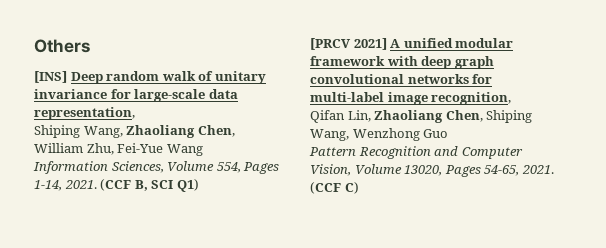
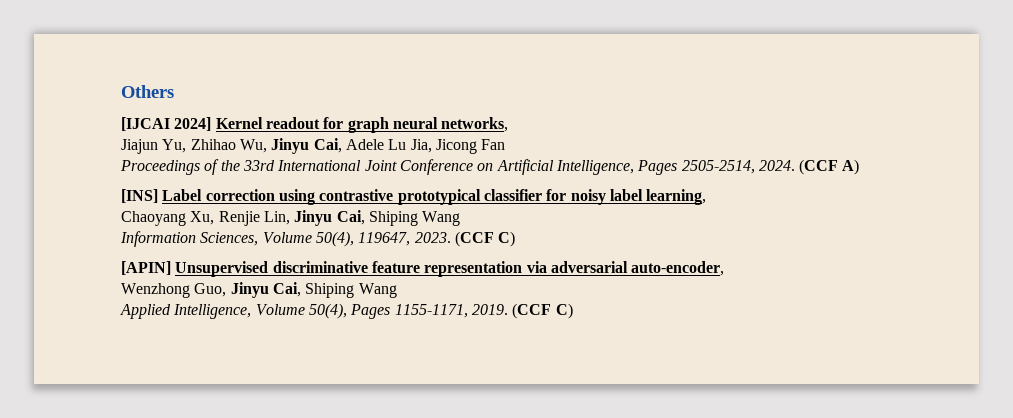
- [INS] Deep random walk of unitary invariance for large-scale data representation,
- Shiping Wang, Zhaoliang Chen, William Zhu, Fei-Yue Wang
- Information Sciences, Volume 554, Pages 1-14, 2021. (CCF B, SCI Q1)
- [PRCV 2021] A unified modular framework with deep graph convolutional networks for multi-label image recognition,
- Qifan Lin, Zhaoliang Chen, Shiping Wang, Wenzhong Guo
- Pattern Recognition and Computer Vision, Volume 13020, Pages 54-65, 2021.
+ [IJCAI 2024] Kernel readout for graph neural networks,
+ Jiajun Yu, Zhihao Wu, Jinyu Cai, Adele Lu Jia, Jicong Fan
+ Proceedings of the 33rd International Joint Conference on Artificial Intelligence, Pages 2505-2514, 2024. (CCF A)
+ [INS] Label correction using contrastive prototypical classifier for noisy label learning,
+ Chaoyang Xu, Renjie Lin, Jinyu Cai, Shiping Wang
+ Information Sciences, Volume 50(4), 119647, 2023. (CCF C)
+ [APIN] Unsupervised discriminative feature representation via adversarial auto-encoder,
+ Wenzhong Guo, Jinyu Cai, Shiping Wang
+ Applied Intelligence, Volume 50(4), Pages 1155-1171, 2019.

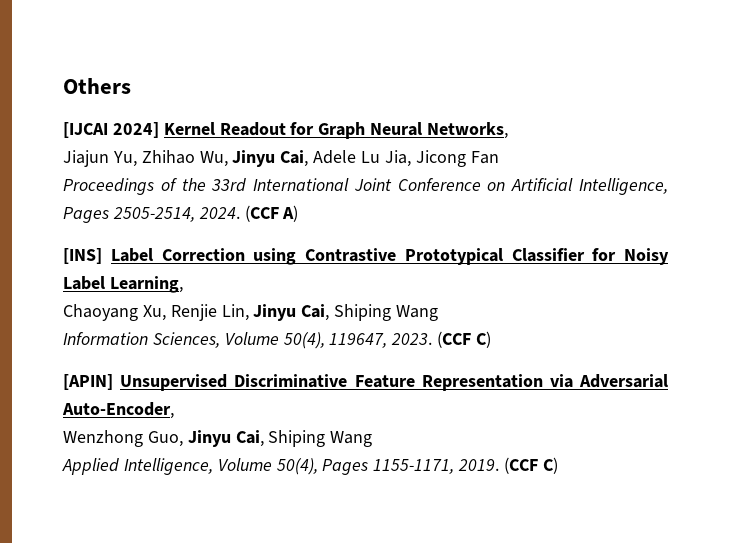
- [IJCAI 2024] Kernel readout for graph neural networks,
+ [IJCAI 2024] Kernel Readout for Graph Neural Networks,
- [INS] Label correction using contrastive prototypical classifier for noisy label learning,
+ [INS] Label Correction using Contrastive Prototypical Classifier for Noisy Label Learning,
- [APIN] Unsupervised discriminative feature representation via adversarial auto-encoder,
+ [APIN] Unsupervised Discriminative Feature Representation via Adversarial Auto-Encoder,

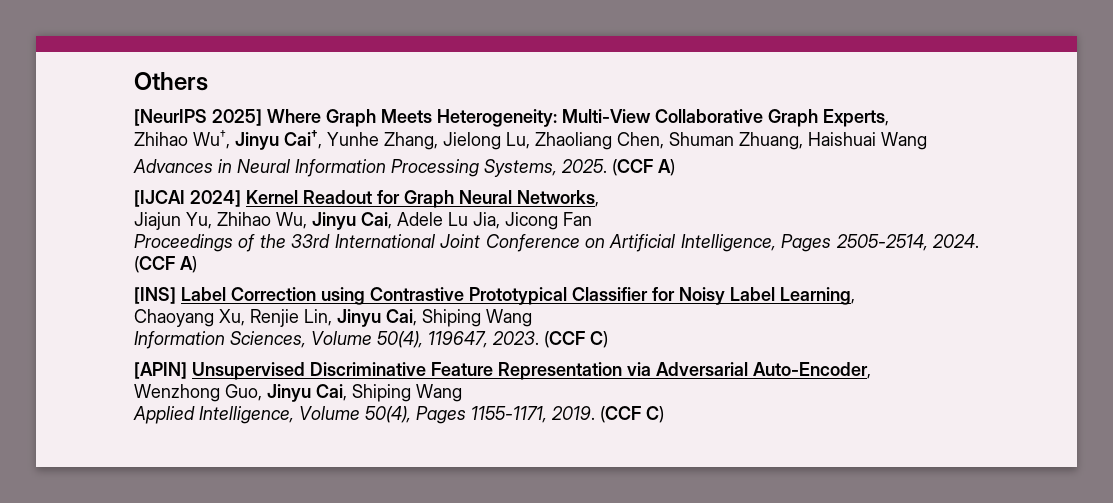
+ [NeurIPS 2025] Where Graph Meets Heterogeneity: Multi-View Collaborative Graph Experts,
+ Zhihao Wu†, Jinyu Cai†, Yunhe Zhang, Jielong Lu, Zhaoliang Chen, Shuman Zhuang, Haishuai Wang
+ Advances in Neural Information Processing Systems, 2025. (CCF A)

